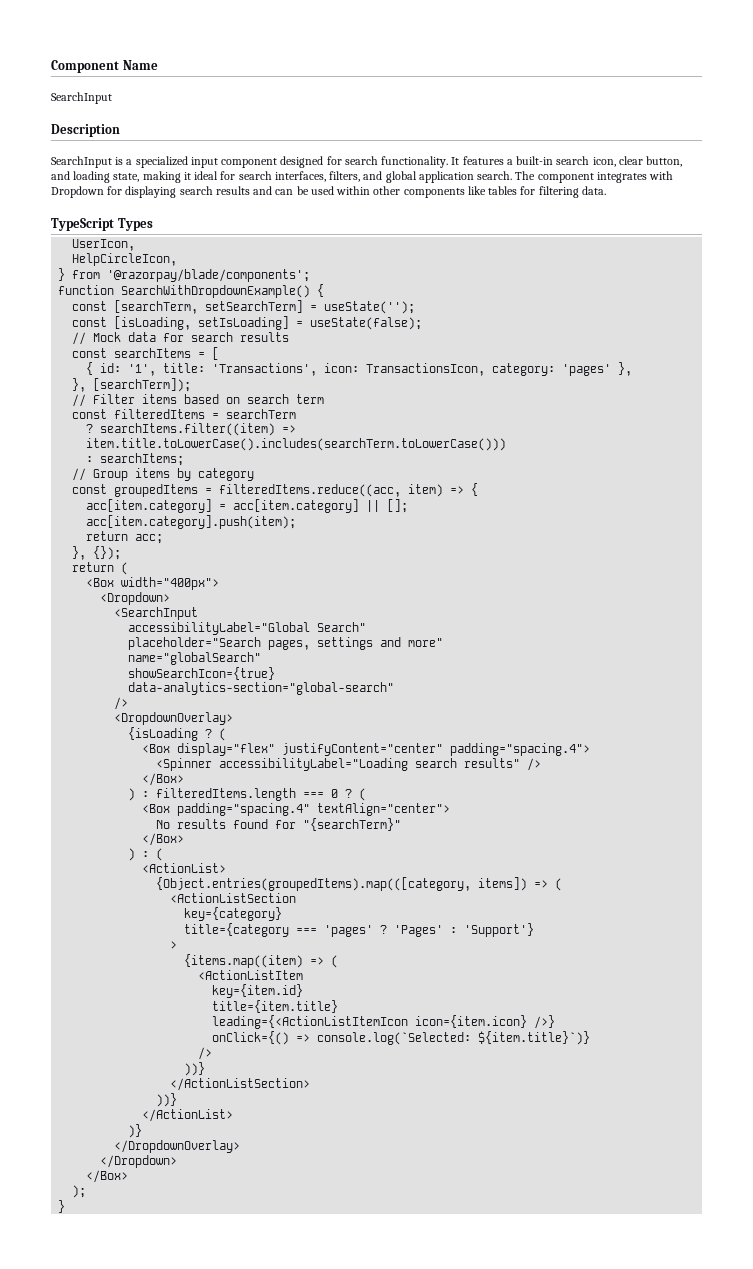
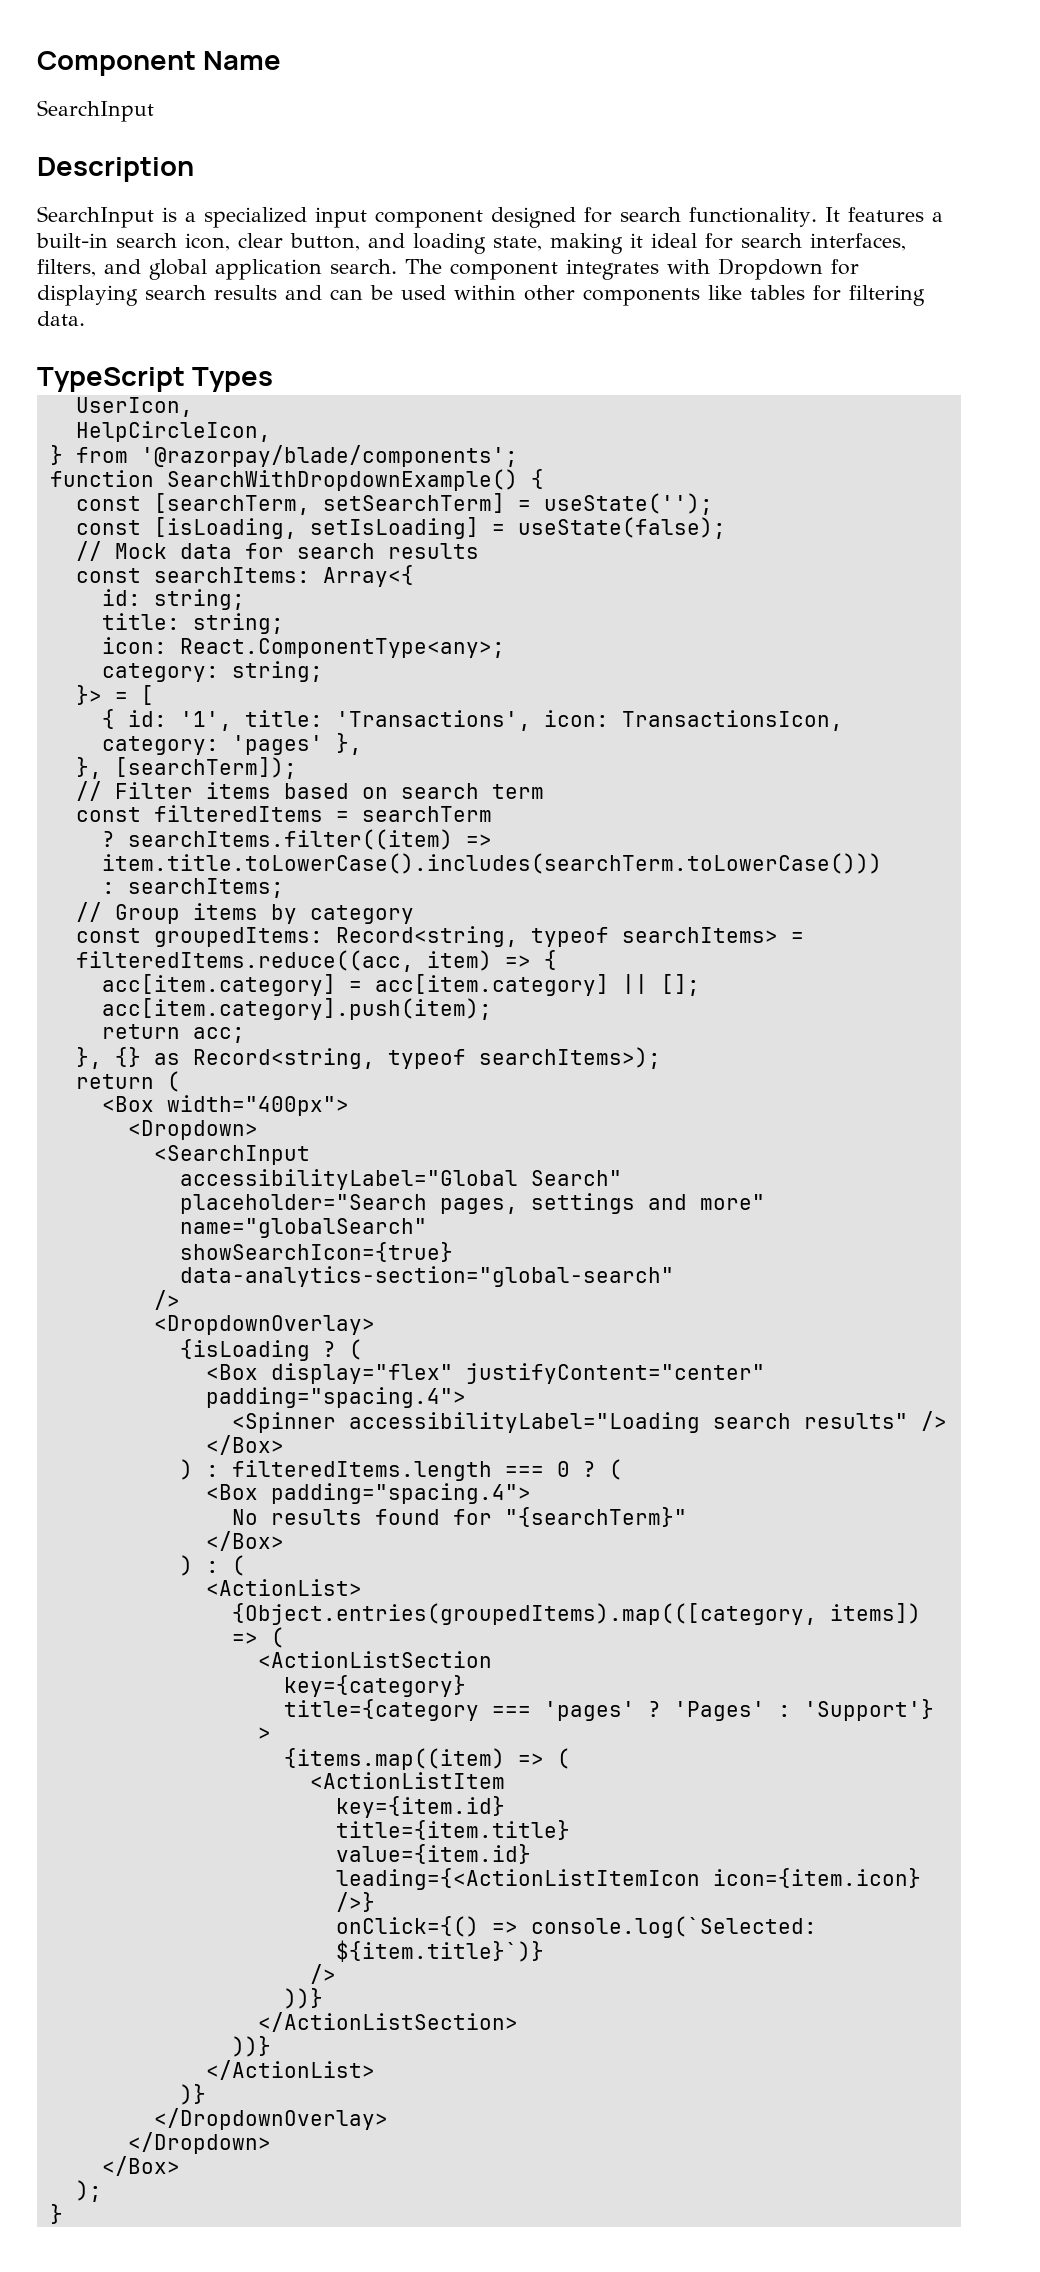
- const searchItems = [
+ const searchItems: Array<{
+ id: string;
+ title: string;
+ icon: React.ComponentType<any>;
+ category: string;
+ }> = [
- const groupedItems = filteredItems.reduce((acc, item) => {
+ const groupedItems: Record<string, typeof searchItems> = filteredItems.reduce((acc, item) => {
- }, {});
+ }, {} as Record<string, typeof searchItems>);
- <Box padding="spacing.4" textAlign="center">
+ <Box padding="spacing.4">
+ value={item.id}

